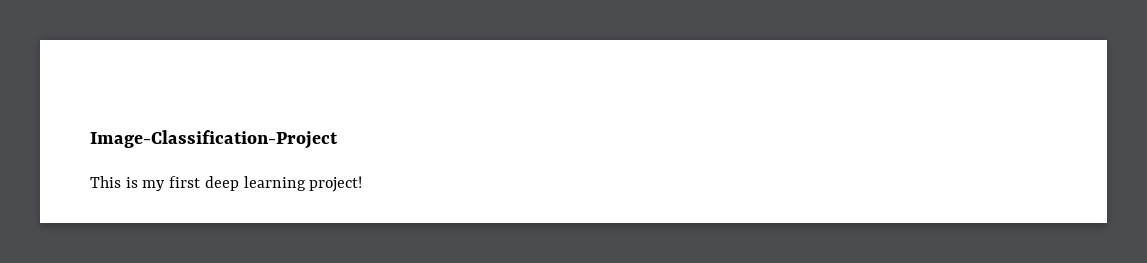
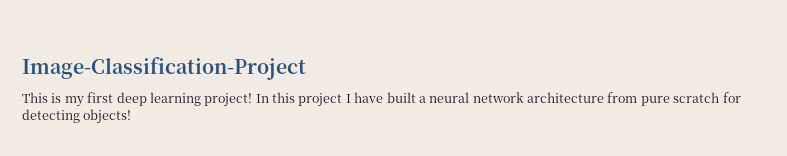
+ In this project I have built a neural network architecture from pure scratch for detecting objects!

